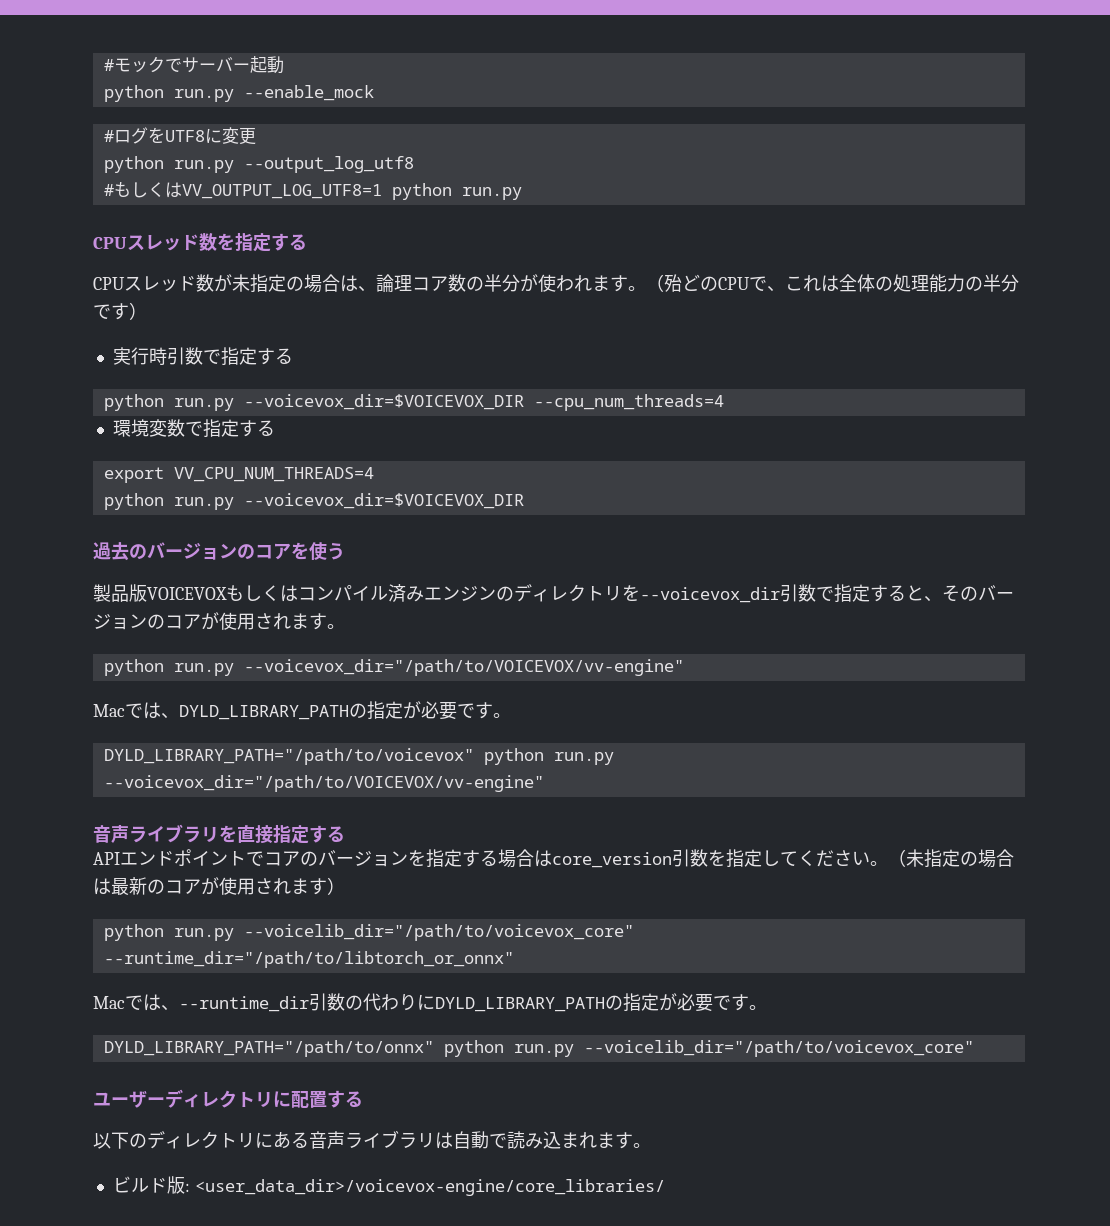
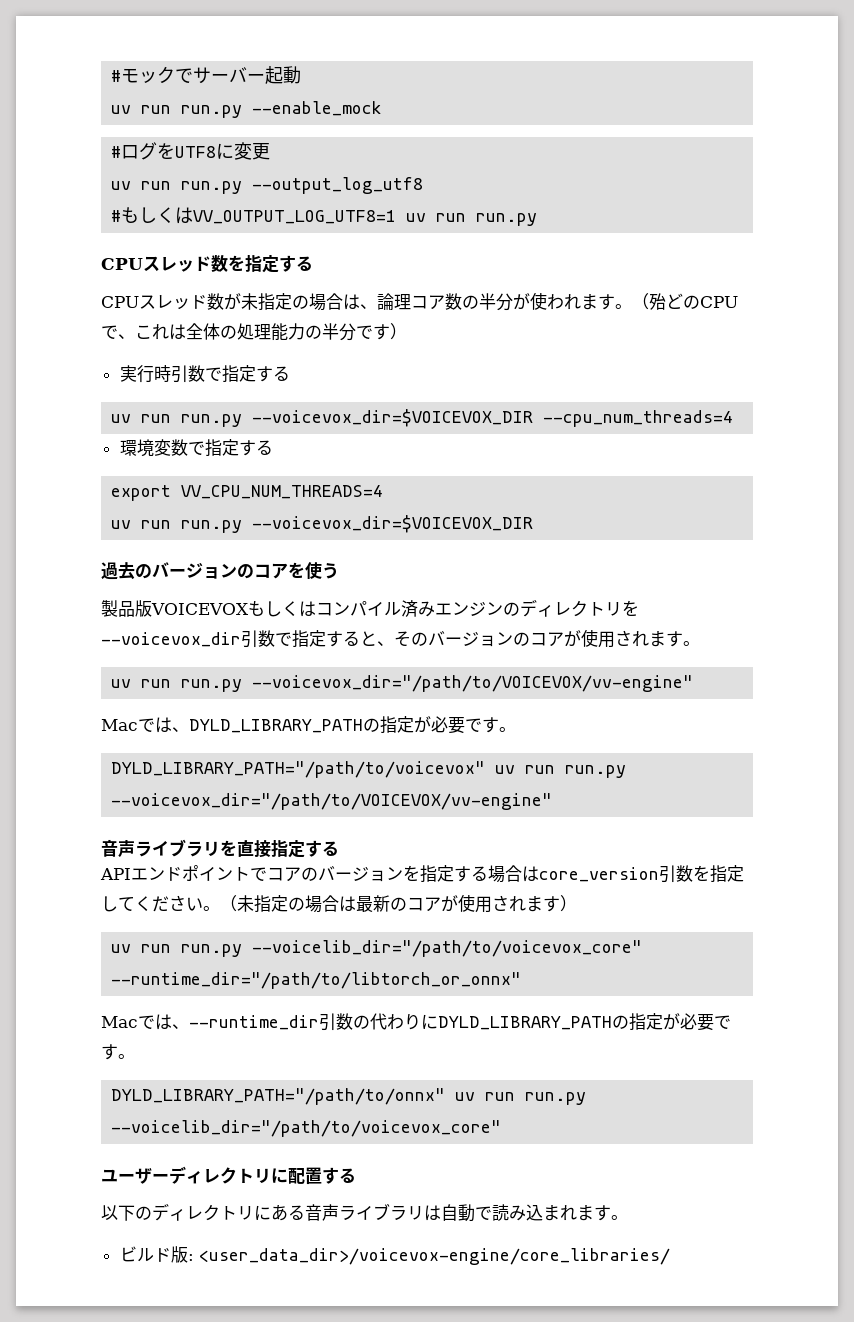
- python run.py --enable_mock
+ uv run run.py --enable_mock
- python run.py --output_log_utf8
+ uv run run.py --output_log_utf8
- #もしくはVV_OUTPUT_LOG_UTF8=1 python run.py
+ #もしくはVV_OUTPUT_LOG_UTF8=1 uv run run.py
- python run.py --voicevox_dir=$VOICEVOX_DIR --cpu_num_threads=4
+ uv run run.py --voicevox_dir=$VOICEVOX_DIR --cpu_num_threads=4
  export VV_CPU_NUM_THREADS=4
- python run.py --voicevox_dir=$VOICEVOX_DIR
+ uv run run.py --voicevox_dir=$VOICEVOX_DIR
  製品版VOICEVOXもしくはコンパイル済みエンジンのディレクトリを--voicevox_dir引数で指定すると、そのバージョンのコアが使用されます。
- python run.py --voicevox_dir="/path/to/VOICEVOX/vv-engine"
+ uv run run.py --voicevox_dir="/path/to/VOICEVOX/vv-engine"
- DYLD_LIBRARY_PATH="/path/to/voicevox" python run.py --voicevox_dir="/path/to/VOICEVOX/vv-engine"
+ DYLD_LIBRARY_PATH="/path/to/voicevox" uv run run.py --voicevox_dir="/path/to/VOICEVOX/vv-engine"
- python run.py --voicelib_dir="/path/to/voicevox_core" --runtime_dir="/path/to/libtorch_or_onnx"
+ uv run run.py --voicelib_dir="/path/to/voicevox_core" --runtime_dir="/path/to/libtorch_or_onnx"
- DYLD_LIBRARY_PATH="/path/to/onnx" python run.py --voicelib_dir="/path/to/voicevox_core"
+ DYLD_LIBRARY_PATH="/path/to/onnx" uv run run.py --voicelib_dir="/path/to/voicevox_core"

